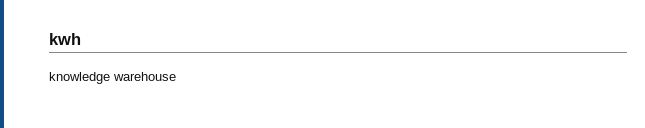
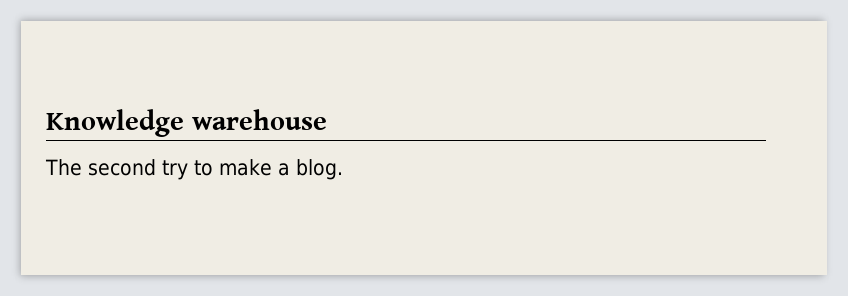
- kwh
- knowledge warehouse
+ Knowledge warehouse
+ The second try to make a blog.

